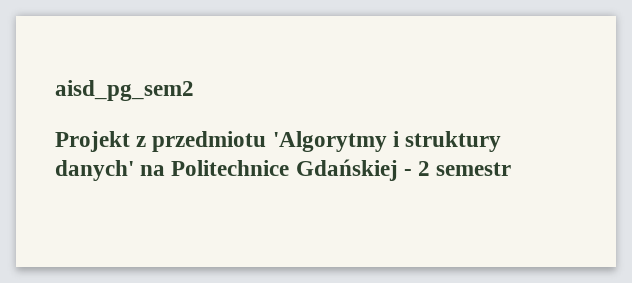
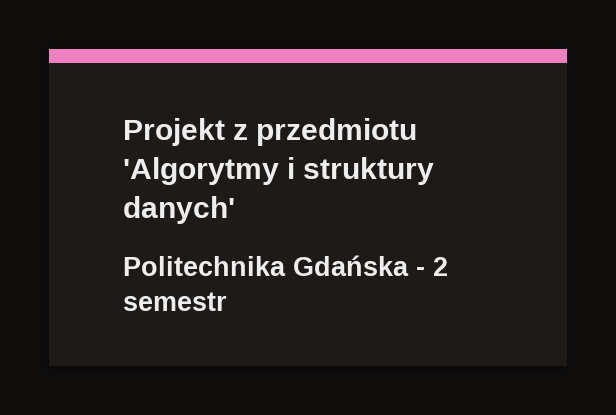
- aisd_pg_sem2
- Projekt z przedmiotu 'Algorytmy i struktury danych' na Politechnice Gdańskiej - 2 semestr
+ Projekt z przedmiotu 'Algorytmy i struktury danych'
+ Politechnika Gdańska - 2 semestr

